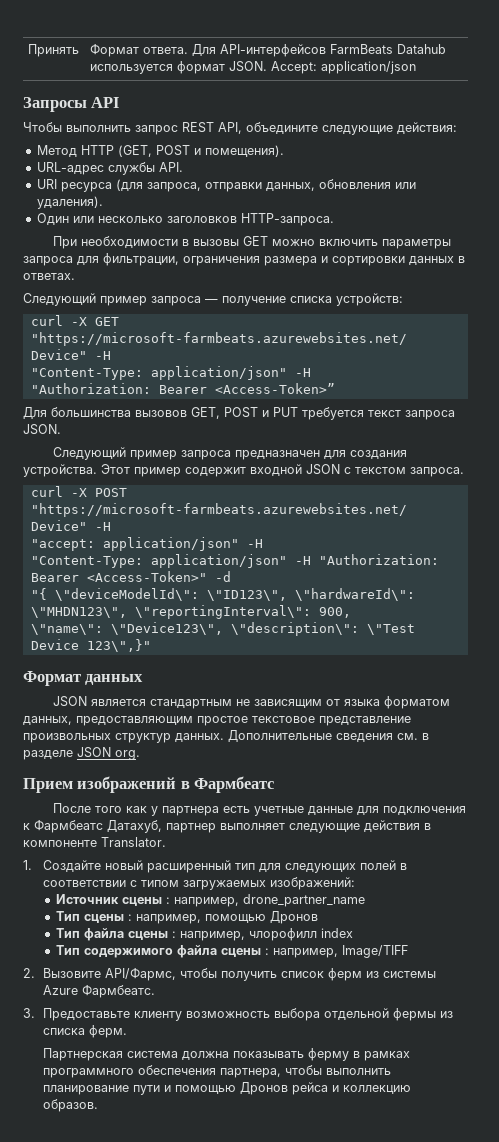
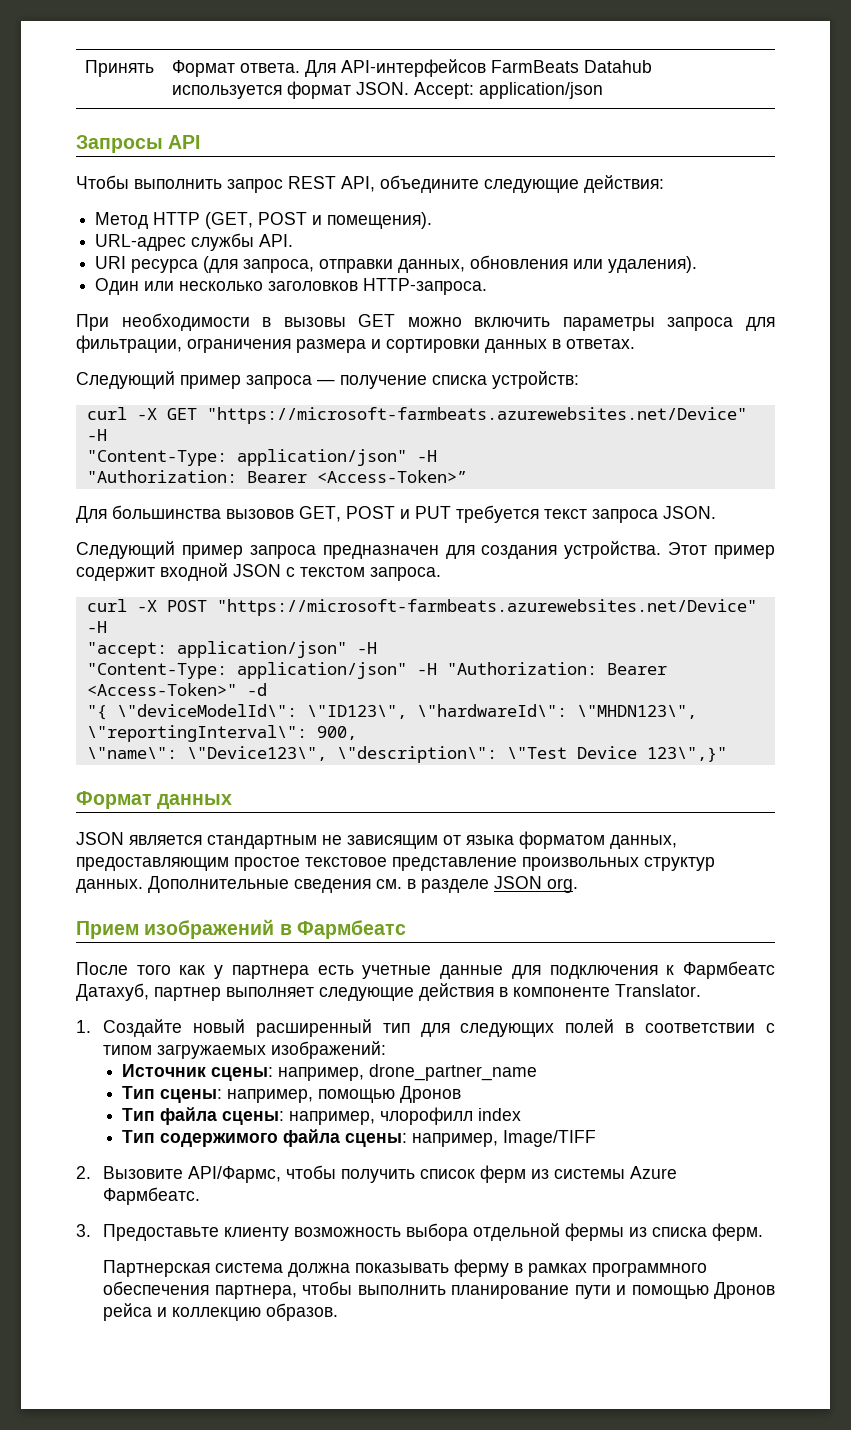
- Источник сцены : например, drone_partner_name
+ Источник сцены: например, drone_partner_name
- Тип сцены : например, помощью Дронов
+ Тип сцены: например, помощью Дронов
- Тип файла сцены : например, члорофилл index
+ Тип файла сцены: например, члорофилл index
- Тип содержимого файла сцены : например, Image/TIFF
+ Тип содержимого файла сцены: например, Image/TIFF

